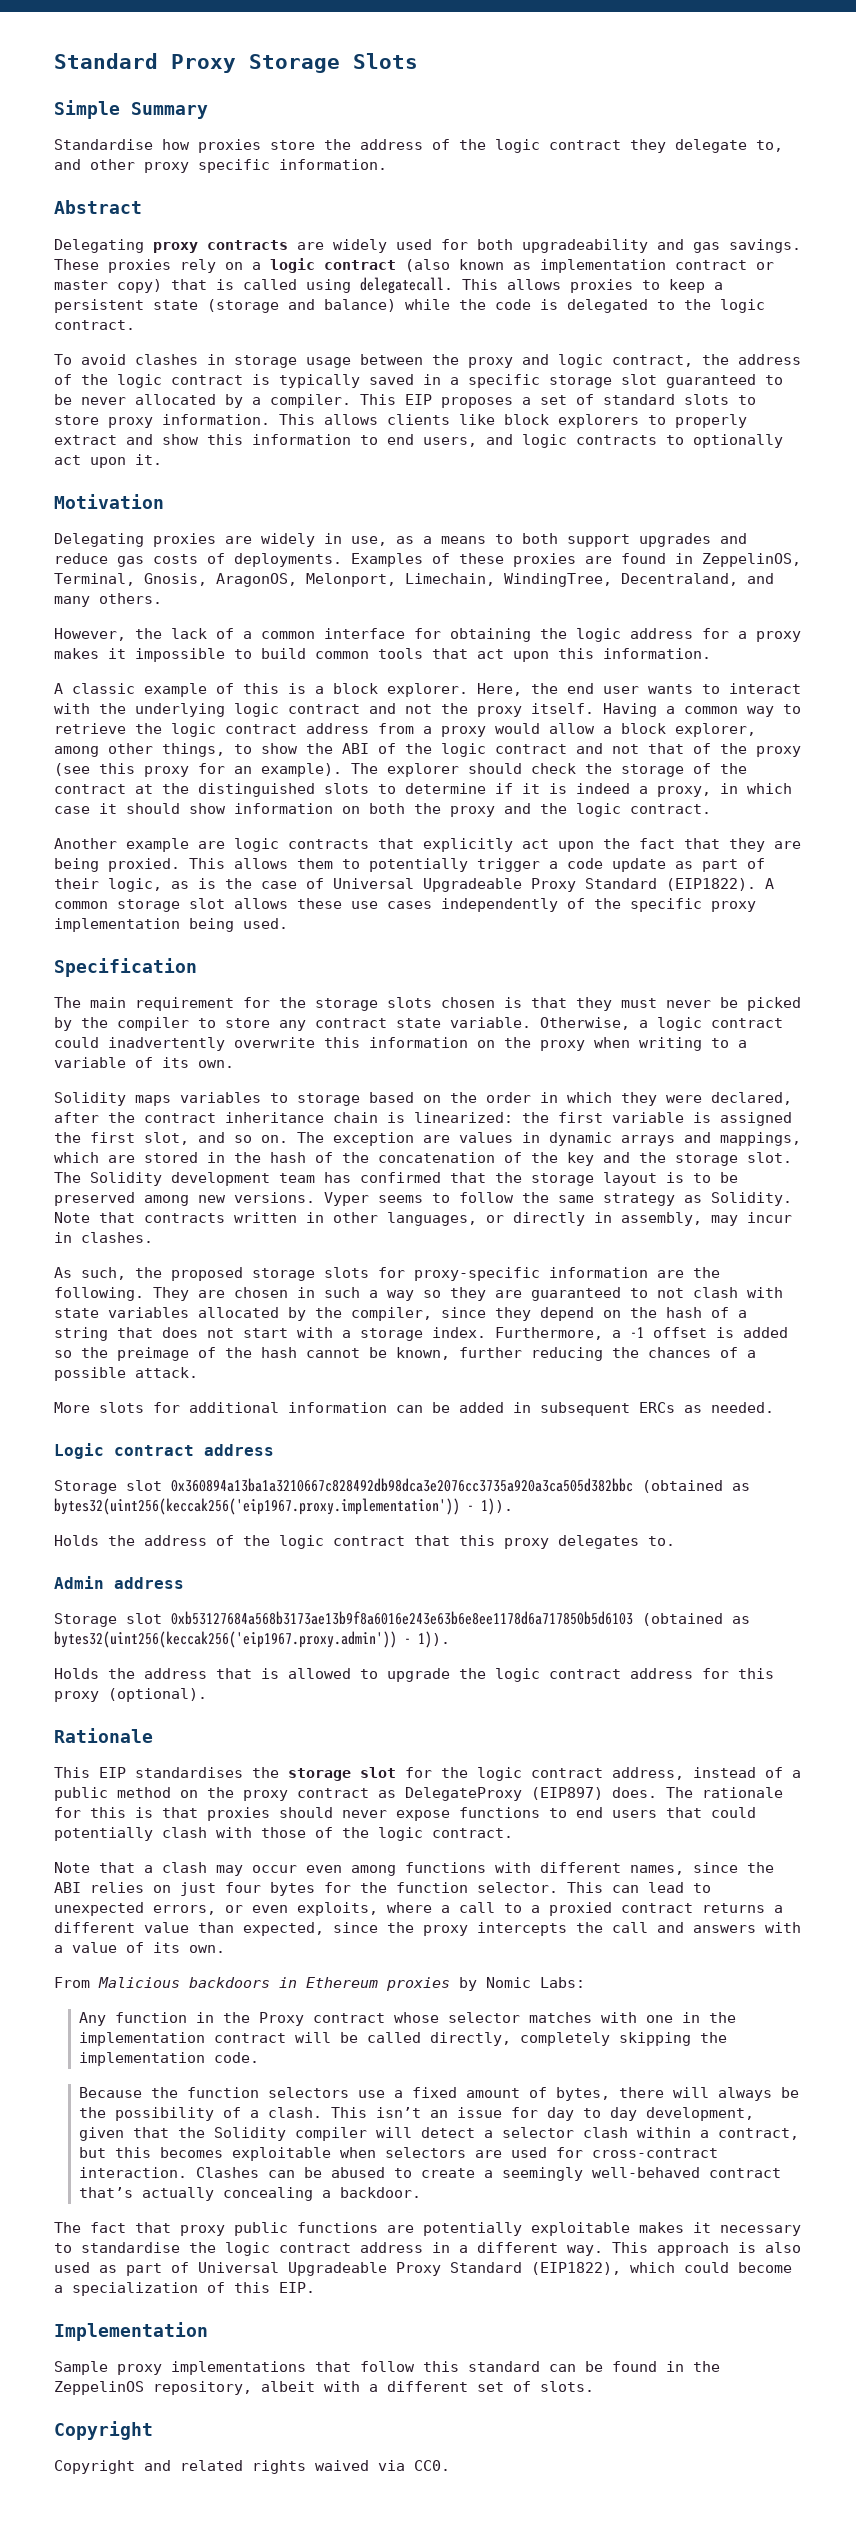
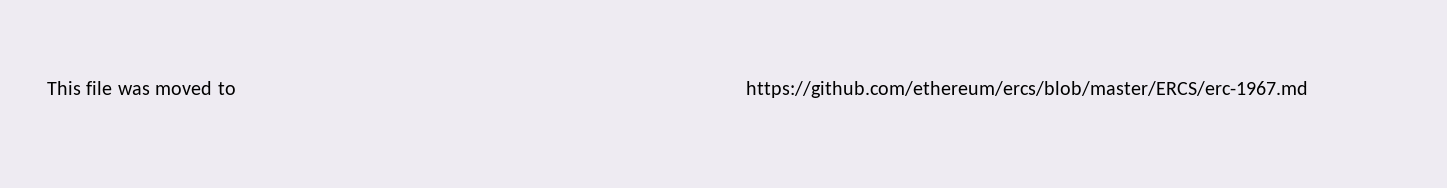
- Standard Proxy Storage Slots
- Simple Summary
- Standardise how proxies store the address of the logic contract they delegate to, and other proxy specific information.
- Abstract
- Delegating proxy contracts are widely used for both upgradeability and gas savings. These proxies rely on a logic contract (also known as implementation contract or master copy) that is called using delegatecall. This allows proxies to keep a persistent state (storage and balance) while the code is delegated to the logic contract.
- To avoid clashes in storage usage between the proxy and logic contract, the address of the logic contract is typically saved in a specific storage slot guaranteed to be never allocated by a compiler. This EIP proposes a set of standard slots to store proxy information. This allows clients like block explorers to properly extract and show this information to end users, and logic contracts to optionally act upon it.
- Motivation
- Delegating proxies are widely in use, as a means to both support upgrades and reduce gas costs of deployments. Examples of these proxies are found in ZeppelinOS, Terminal, Gnosis, AragonOS, Melonport, Limechain, WindingTree, Decentraland, and many others.
- However, the lack of a common interface for obtaining the logic address for a proxy makes it impossible to build common tools that act upon this information.
- A classic example of this is a block explorer. Here, the end user wants to interact with the underlying logic contract and not the proxy itself. Having a common way to retrieve the logic contract address from a proxy would allow a block explorer, among other things, to show the ABI of the logic contract and not that of the proxy (see this proxy for an example). The explorer should check the storage of the contract at the distinguished slots to determine if it is indeed a proxy, in which case it should show information on both the proxy and the logic contract.
- Another example are logic contracts that explicitly act upon the fact that they are being proxied. This allows them to potentially trigger a code update as part of their logic, as is the case of Universal Upgradeable Proxy Standard (EIP1822). A common storage slot allows these use cases independently of the specific proxy implementation being used.
- Specification
- The main requirement for the storage slots chosen is that they must never be picked by the compiler to store any contract state variable. Otherwise, a logic contract could inadvertently overwrite this information on the proxy when writing to a variable of its own.
- Solidity maps variables to storage based on the order in which they were declared, after the contract inheritance chain is linearized: the first variable is assigned the first slot, and so on. The exception are values in dynamic arrays and mappings, which are stored in the hash of the concatenation of the key and the storage slot. The Solidity development team has confirmed that the storage layout is to be preserved among new versions. Vyper seems to follow the same strategy as Solidity. Note that contracts written in other languages, or directly in assembly, may incur in clashes.
- As such, the proposed storage slots for proxy-specific information are the following. They are chosen in such a way so they are guaranteed to not clash with state variables allocated by the compiler, since they depend on the hash of a string that does not start with a storage index. Furthermore, a -1 offset is added so the preimage of the hash cannot be known, further reducing the chances of a possible attack.
- More slots for additional information can be added in subsequent ERCs as needed.
- Logic contract address
- Storage slot 0x360894a13ba1a3210667c828492db98dca3e2076cc3735a920a3ca505d382bbc (obtained as bytes32(uint256(keccak256('eip1967.proxy.implementation')) - 1)).
- Holds the address of the logic contract that this proxy delegates to.
- Admin address
- Storage slot 0xb53127684a568b3173ae13b9f8a6016e243e63b6e8ee1178d6a717850b5d6103 (obtained as bytes32(uint256(keccak256('eip1967.proxy.admin')) - 1)).
- Holds the address that is allowed to upgrade the logic contract address for this proxy (optional).
- Rationale
- This EIP standardises the storage slot for the logic contract address, instead of a public method on the proxy contract as DelegateProxy (EIP897) does. The rationale for this is that proxies should never expose functions to end users that could potentially clash with those of the logic contract.
- Note that a clash may occur even among functions with different names, since the ABI relies on just four bytes for the function selector. This can lead to unexpected errors, or even exploits, where a call to a proxied contract returns a different value than expected, since the proxy intercepts the call and answers with a value of its own.
- From Malicious backdoors in Ethereum proxies by Nomic Labs:
- Any function in the Proxy contract whose selector matches with one in the implementation contract will be called directly, completely skipping the implementation code.
- Because the function selectors use a fixed amount of bytes, there will always be the possibility of a clash. This isn’t an issue for day to day development, given that the Solidity compiler will detect a selector clash within a contract, but this becomes exploitable when selectors are used for cross-contract interaction. Clashes can be abused to create a seemingly well-behaved contract that’s actually concealing a backdoor.
- The fact that proxy public functions are potentially exploitable makes it necessary to standardise the logic contract address in a different way. This approach is also used as part of Universal Upgradeable Proxy Standard (EIP1822), which could become a specialization of this EIP.
- Implementation
- Sample proxy implementations that follow this standard can be found in the ZeppelinOS repository, albeit with a different set of slots.
- Copyright
- Copyright and related rights waived via CC0.
+ This file was moved to https://github.com/ethereum/ercs/blob/master/ERCS/erc-1967.md

